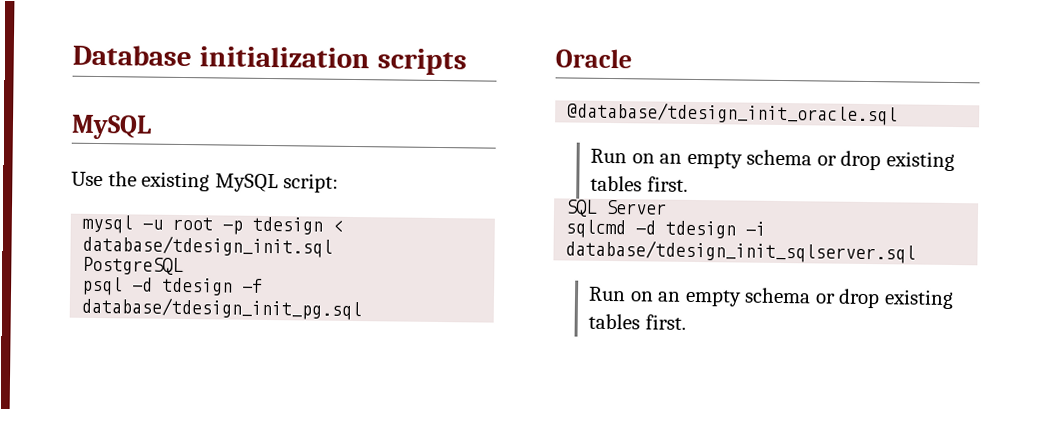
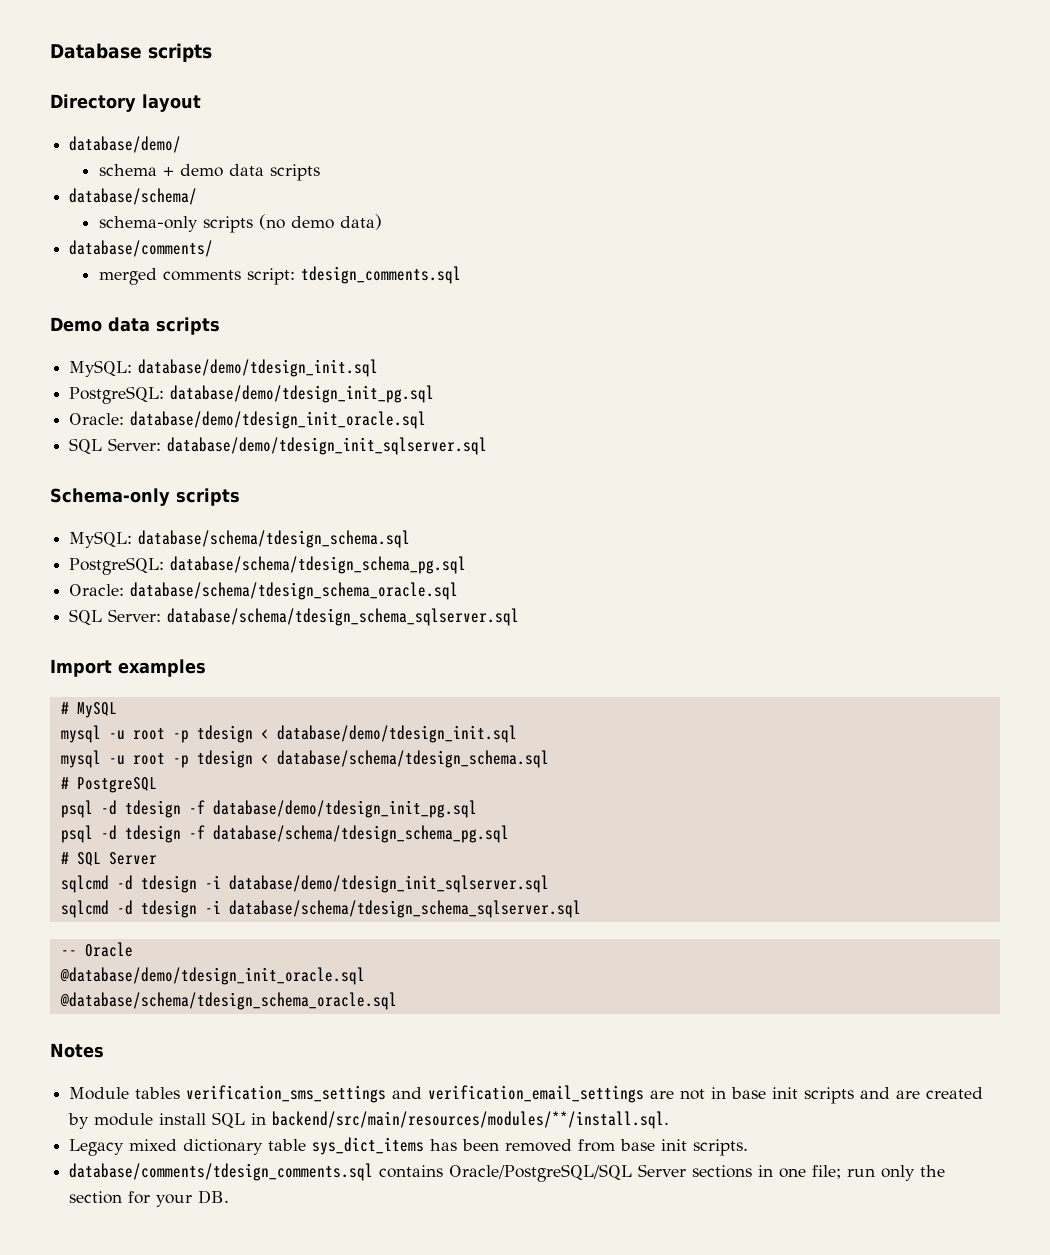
- Database initialization scripts
- MySQL
- Use the existing MySQL script:
- mysql -u root -p tdesign < database/tdesign_init.sql
- PostgreSQL
+ Database scripts
+ Directory layout
+ database/demo/
+ schema + demo data scripts
+ database/schema/
+ schema-only scripts (no demo data)
+ database/comments/
+ merged comments script: tdesign_comments.sql
+ Demo data scripts
+ MySQL: database/demo/tdesign_init.sql
+ PostgreSQL: database/demo/tdesign_init_pg.sql
+ Oracle: database/demo/tdesign_init_oracle.sql
+ SQL Server: database/demo/tdesign_init_sqlserver.sql
+ Schema-only scripts
+ MySQL: database/schema/tdesign_schema.sql
+ PostgreSQL: database/schema/tdesign_schema_pg.sql
+ Oracle: database/schema/tdesign_schema_oracle.sql
+ SQL Server: database/schema/tdesign_schema_sqlserver.sql
+ Import examples
+ # MySQL
+ mysql -u root -p tdesign < database/demo/tdesign_init.sql
+ mysql -u root -p tdesign < database/schema/tdesign_schema.sql
+ # PostgreSQL
- psql -d tdesign -f database/tdesign_init_pg.sql
- Oracle
- @database/tdesign_init_oracle.sql
- Run on an empty schema or drop existing tables first.
- SQL Server
+ psql -d tdesign -f database/demo/tdesign_init_pg.sql
+ psql -d tdesign -f database/schema/tdesign_schema_pg.sql
+ # SQL Server
- sqlcmd -d tdesign -i database/tdesign_init_sqlserver.sql
- Run on an empty schema or drop existing tables first.
+ sqlcmd -d tdesign -i database/demo/tdesign_init_sqlserver.sql
+ sqlcmd -d tdesign -i database/schema/tdesign_schema_sqlserver.sql
+ -- Oracle
+ @database/demo/tdesign_init_oracle.sql
+ @database/schema/tdesign_schema_oracle.sql
+ Notes
+ Module tables verification_sms_settings and verification_email_settings are not in base init scripts and are created by module install SQL in backend/src/main/resources/modules/**/install.sql.
+ Legacy mixed dictionary table sys_dict_items has been removed from base init scripts.
+ database/comments/tdesign_comments.sql contains Oracle/PostgreSQL/SQL Server sections in one file; run only the section for your DB.

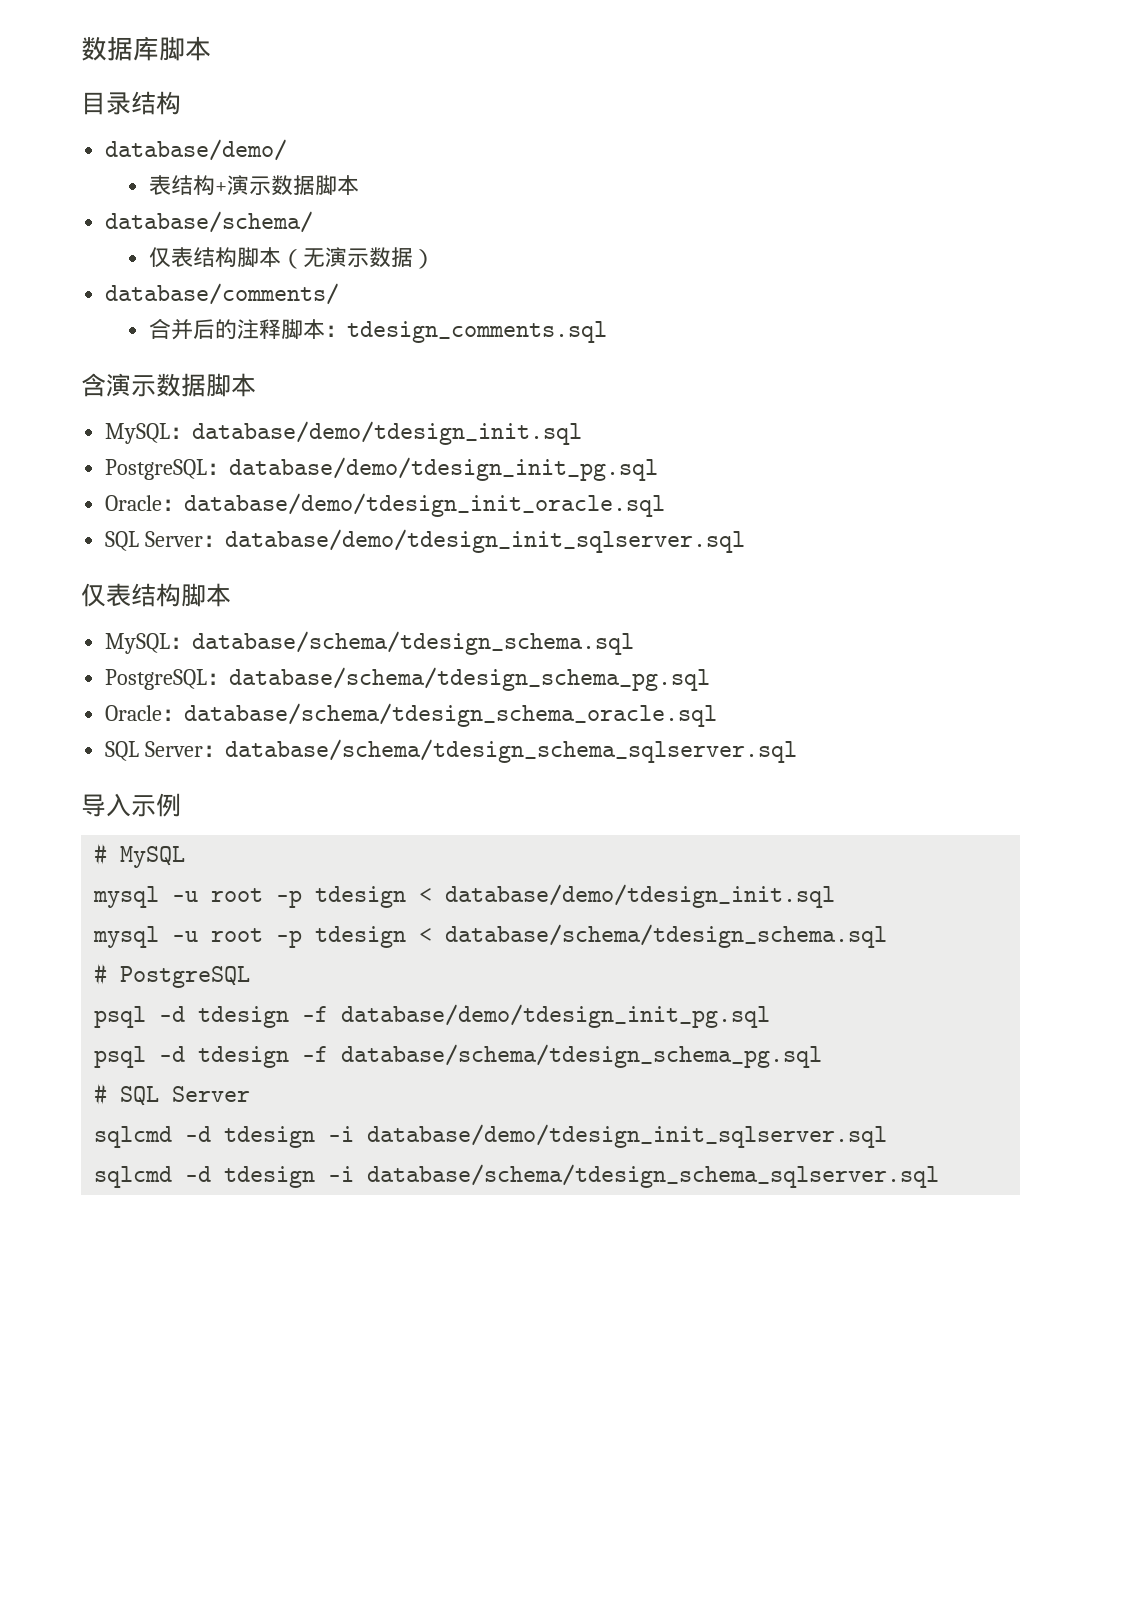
- Database scripts
- Directory layout
+ 数据库脚本
+ 目录结构
  database/demo/
- schema + demo data scripts
+ 表结构+演示数据脚本
  database/schema/
- schema-only scripts (no demo data)
+ 仅表结构脚本（无演示数据）
  database/comments/
- merged comments script: tdesign_comments.sql
- Demo data scripts
- MySQL: database/demo/tdesign_init.sql
- PostgreSQL: database/demo/tdesign_init_pg.sql
- Oracle: database/demo/tdesign_init_oracle.sql
+ 合并后的注释脚本：tdesign_comments.sql
+ 含演示数据脚本
+ MySQL：database/demo/tdesign_init.sql
+ PostgreSQL：database/demo/tdesign_init_pg.sql
+ Oracle：database/demo/tdesign_init_oracle.sql
- SQL Server: database/demo/tdesign_init_sqlserver.sql
- Schema-only scripts
- MySQL: database/schema/tdesign_schema.sql
- PostgreSQL: database/schema/tdesign_schema_pg.sql
- Oracle: database/schema/tdesign_schema_oracle.sql
+ SQL Server：database/demo/tdesign_init_sqlserver.sql
+ 仅表结构脚本
+ MySQL：database/schema/tdesign_schema.sql
+ PostgreSQL：database/schema/tdesign_schema_pg.sql
+ Oracle：database/schema/tdesign_schema_oracle.sql
- SQL Server: database/schema/tdesign_schema_sqlserver.sql
- Import examples
+ SQL Server：database/schema/tdesign_schema_sqlserver.sql
+ 导入示例
- -- Oracle
- @database/demo/tdesign_init_oracle.sql
- @database/schema/tdesign_schema_oracle.sql
- Notes
- Module tables verification_sms_settings and verification_email_settings are not in base init scripts and are created by module install SQL in backend/src/main/resources/modules/**/install.sql.
- Legacy mixed dictionary table sys_dict_items has been removed from base init scripts.
- database/comments/tdesign_comments.sql contains Oracle/PostgreSQL/SQL Server sections in one file; run only the section for your DB.

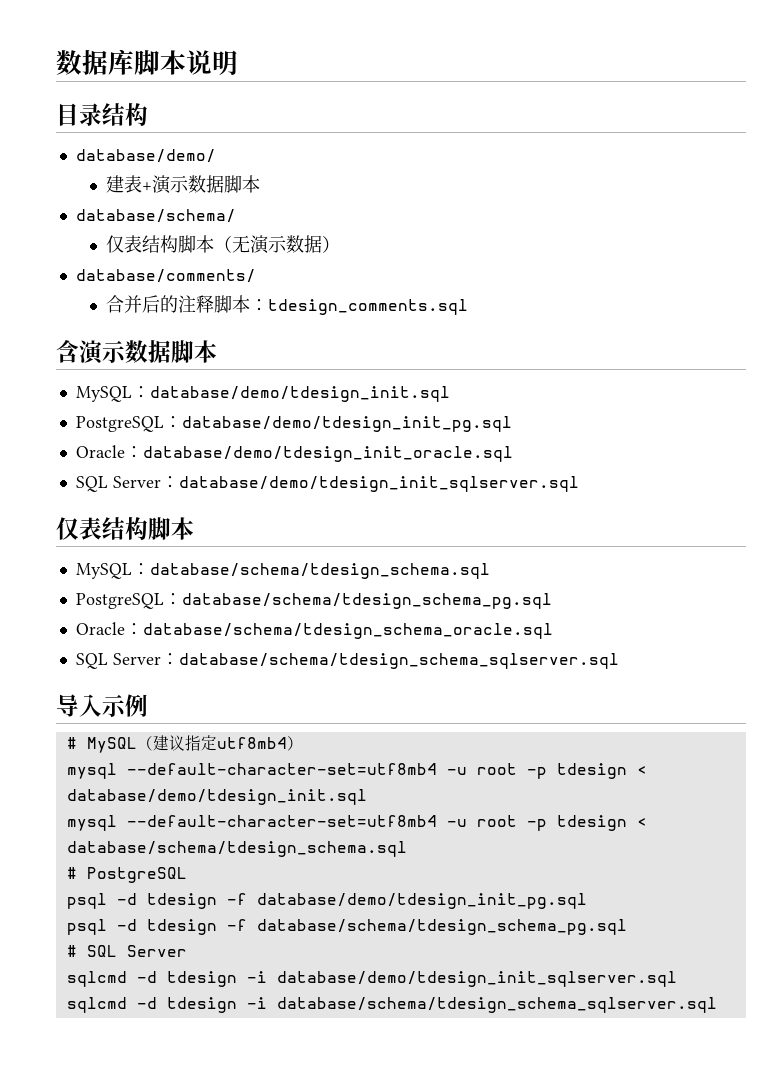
- 数据库脚本
+ 数据库脚本说明
- 表结构+演示数据脚本
+ 建表+演示数据脚本
- # MySQL
- mysql -u root -p tdesign < database/demo/tdesign_init.sql
+ # MySQL（建议指定utf8mb4）
+ mysql --default-character-set=utf8mb4 -u root -p tdesign < database/demo/tdesign_init.sql
- mysql -u root -p tdesign < database/schema/tdesign_schema.sql
+ mysql --default-character-set=utf8mb4 -u root -p tdesign < database/schema/tdesign_schema.sql

